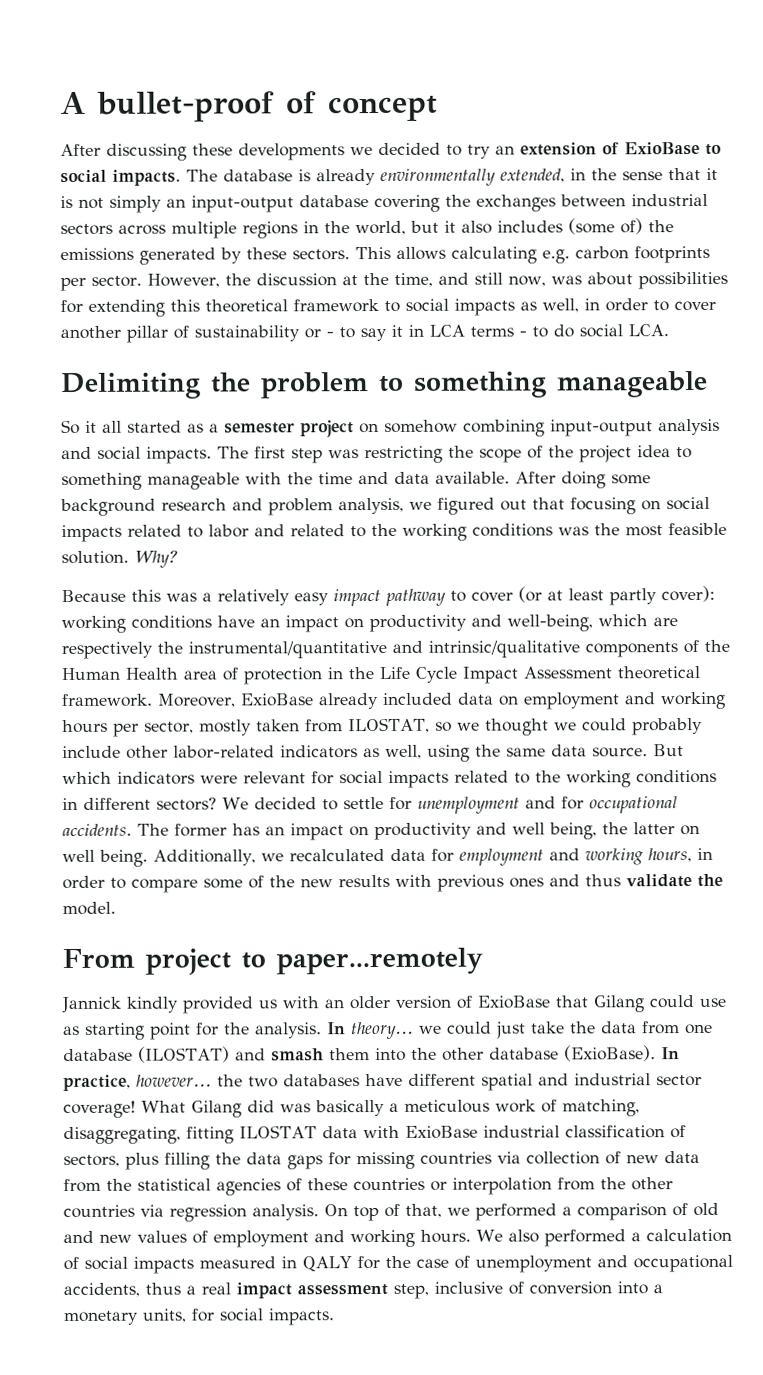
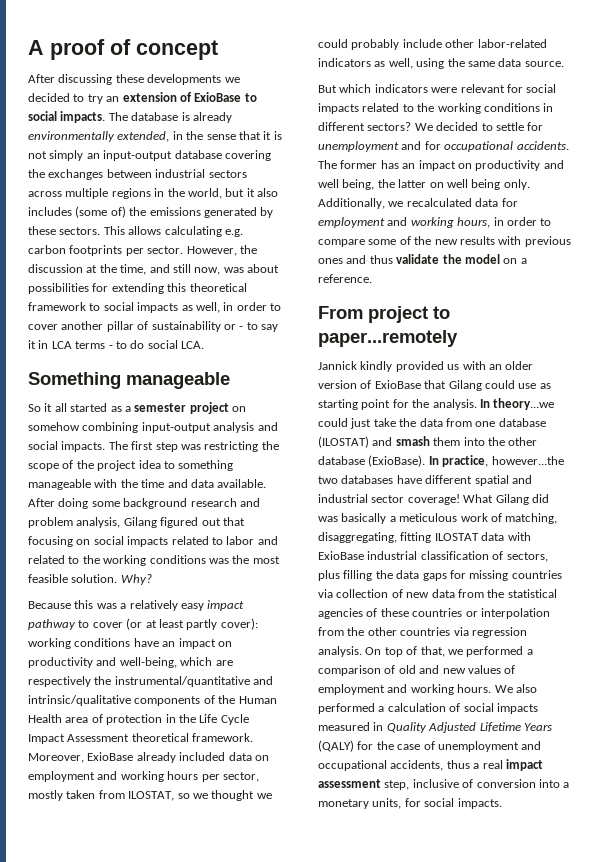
- A bullet-proof of concept
+ A proof of concept
- Delimiting the problem to something manageable
+ Something manageable
- After doing some background research and problem analysis, we figured out that focusing on social impacts related to labor and related to the working conditions was the most feasible solution.
+ After doing some background research and problem analysis, Gilang figured out that focusing on social impacts related to labor and related to the working conditions was the most feasible solution.
- Moreover, ExioBase already included data on employment and working hours per sector, mostly taken from ILOSTAT, so we thought we could probably include other labor-related indicators as well, using the same data source. But which indicators were relevant for social impacts related to the working conditions in different sectors?
+ Moreover, ExioBase already included data on employment and working hours per sector, mostly taken from ILOSTAT, so we thought we could probably include other labor-related indicators as well, using the same data source.
+ But which indicators were relevant for social impacts related to the working conditions in different sectors?
- The former has an impact on productivity and well being, the latter on well being.
+ The former has an impact on productivity and well being, the latter on well being only.
- Additionally, we recalculated data for employment and working hours, in order to compare some of the new results with previous ones and thus validate the model.
+ Additionally, we recalculated data for employment and working hours, in order to compare some of the new results with previous ones and thus validate the model on a reference.
- In theory... we could just take the data from one database (ILOSTAT) and smash them into the other database (ExioBase).
+ In theory...we could just take the data from one database (ILOSTAT) and smash them into the other database (ExioBase).
- In practice, however... the two databases have different spatial and industrial sector coverage!
+ In practice, however...the two databases have different spatial and industrial sector coverage!
- We also performed a calculation of social impacts measured in QALY for the case of unemployment and occupational accidents, thus a real impact assessment step, inclusive of conversion into a monetary units, for social impacts.
+ We also performed a calculation of social impacts measured in Quality Adjusted Lifetime Years (QALY) for the case of unemployment and occupational accidents, thus a real impact assessment step, inclusive of conversion into a monetary units, for social impacts.

